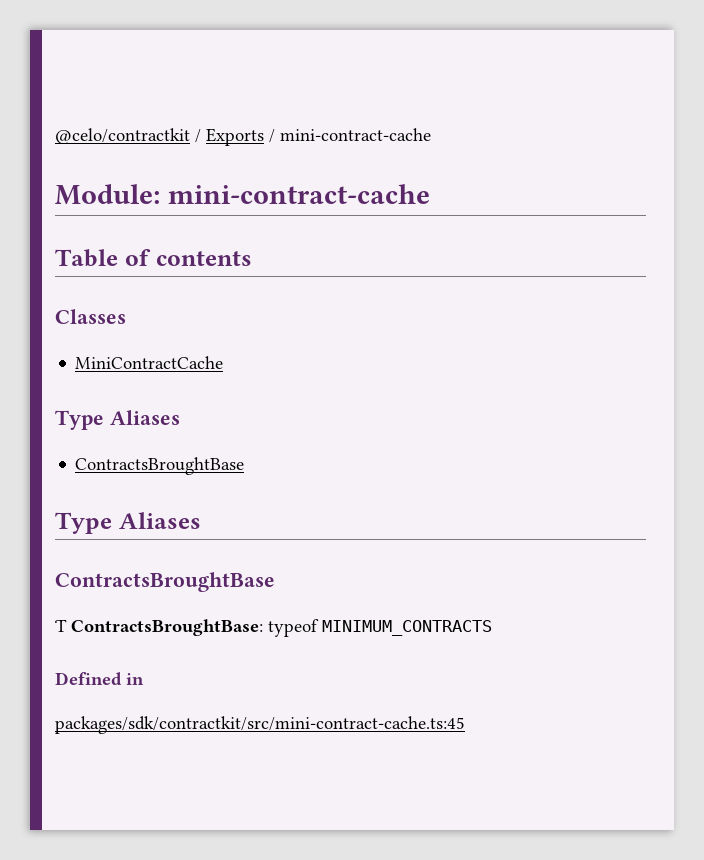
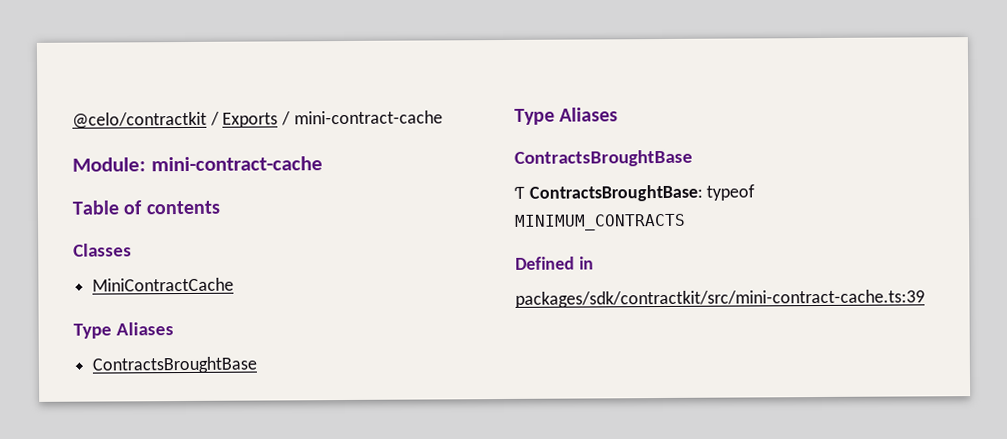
- packages/sdk/contractkit/src/mini-contract-cache.ts:45
+ packages/sdk/contractkit/src/mini-contract-cache.ts:39

